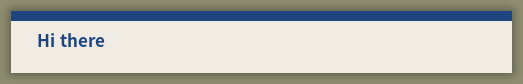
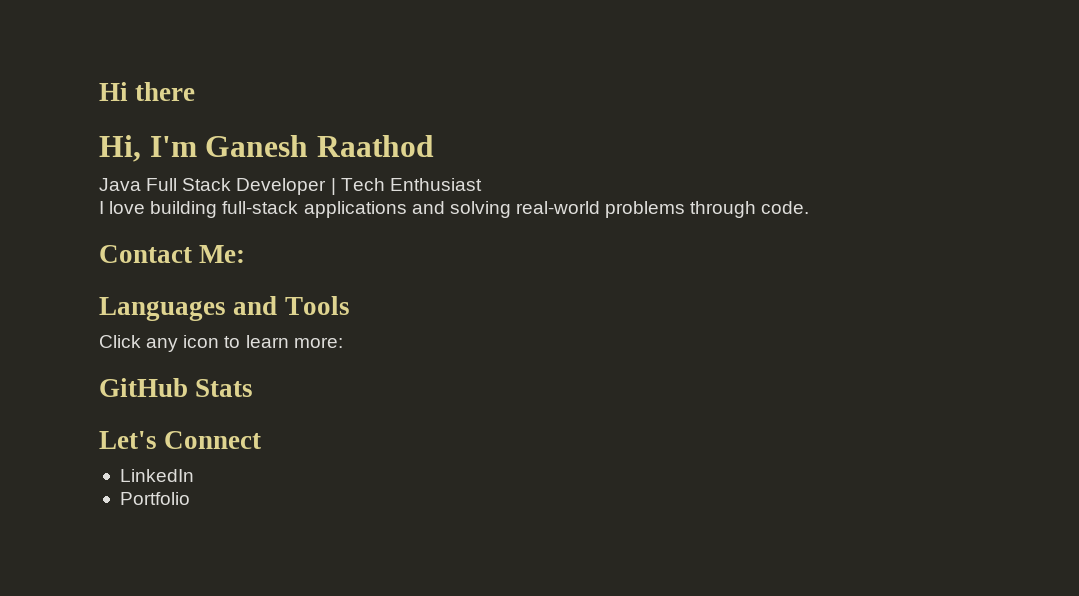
+ Hi, I'm Ganesh Raathod
+ Java Full Stack Developer | Tech Enthusiast
+ I love building full-stack applications and solving real-world problems through code.
+ Contact Me:
+ Languages and Tools
+ Click any icon to learn more:
+ GitHub Stats
+ Let's Connect
+ LinkedIn
+ Portfolio

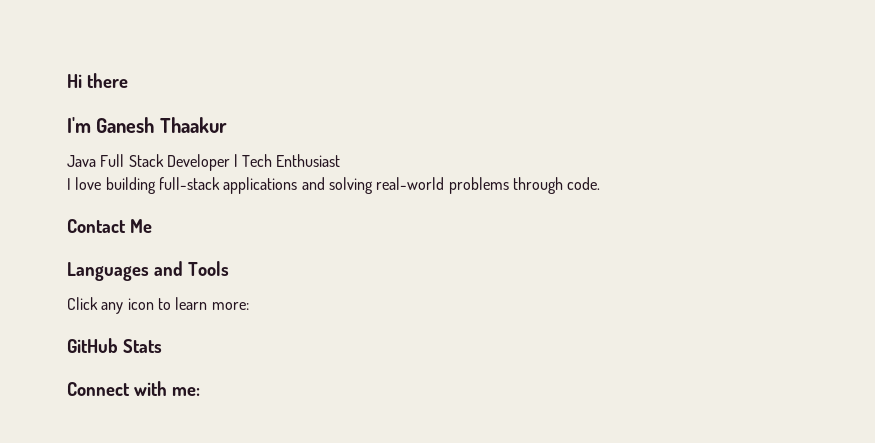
- Hi, I'm Ganesh Raathod
+ I'm Ganesh Thaakur
- Contact Me:
+ Contact Me
- Let's Connect
- LinkedIn
- Portfolio
+ Connect with me:

